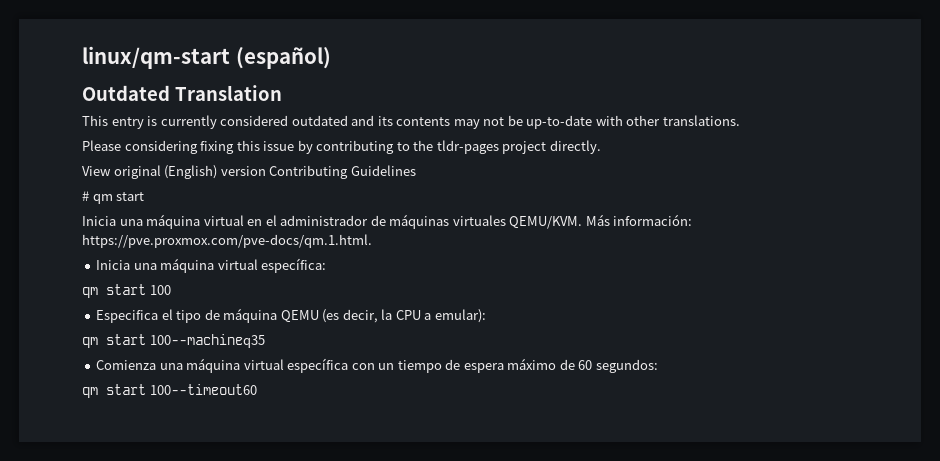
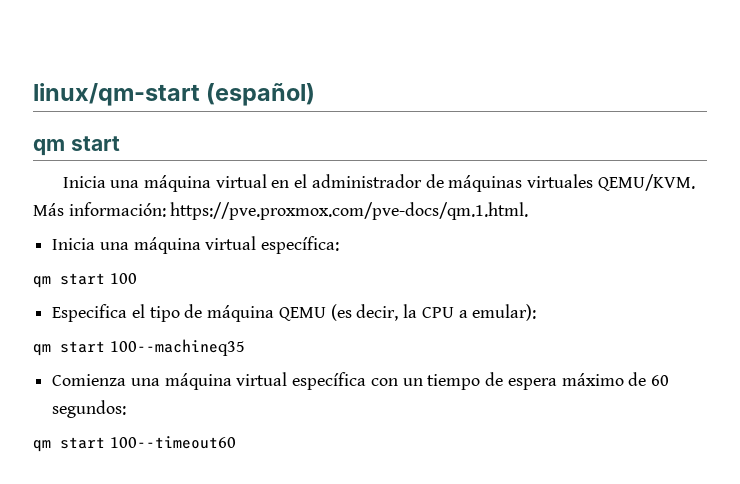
  linux/qm-start (español)
- Outdated Translation
- This entry is currently considered outdated and its contents may not be up-to-date with other translations.
- Please considering fixing this issue by contributing to the tldr-pages project directly.
- View original (English) version Contributing Guidelines
- # qm start
+ qm start

